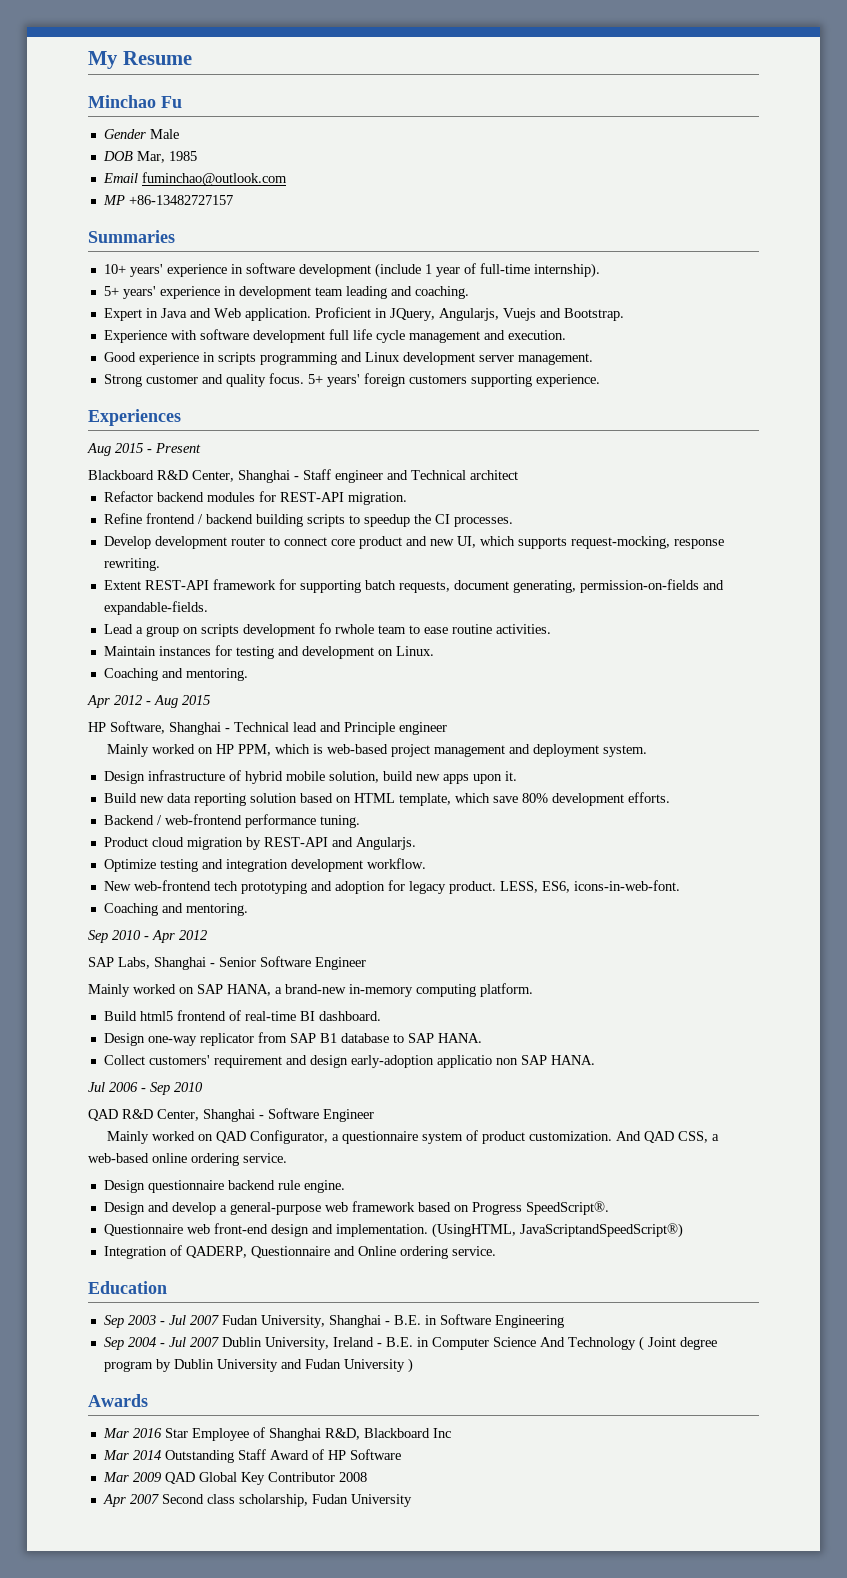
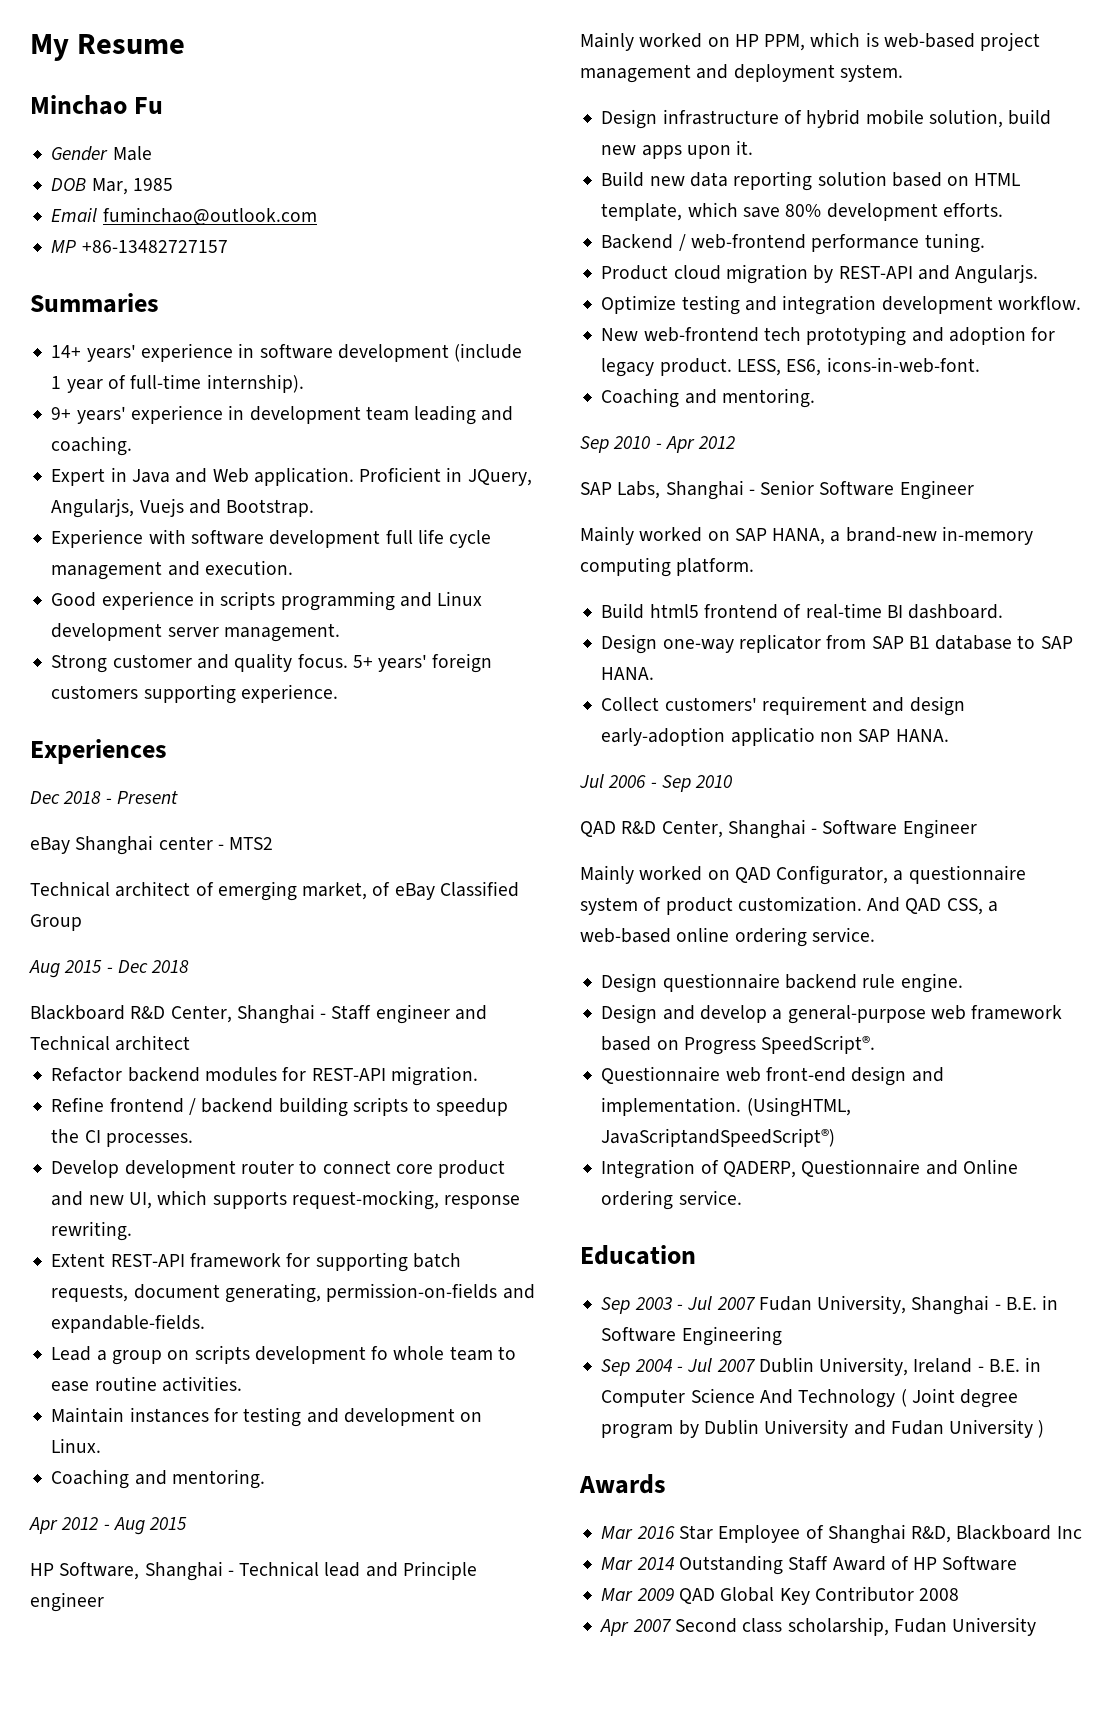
- 10+ years' experience in software development (include 1 year of full-time internship).
+ 14+ years' experience in software development (include 1 year of full-time internship).
- 5+ years' experience in development team leading and coaching.
+ 9+ years' experience in development team leading and coaching.
+ Dec 2018 - Present
+ eBay Shanghai center - MTS2
+ Technical architect of emerging market, of eBay Classified Group
- Aug 2015 - Present
+ Aug 2015 - Dec 2018
- Lead a group on scripts development fo rwhole team to ease routine activities.
+ Lead a group on scripts development fo whole team to ease routine activities.

